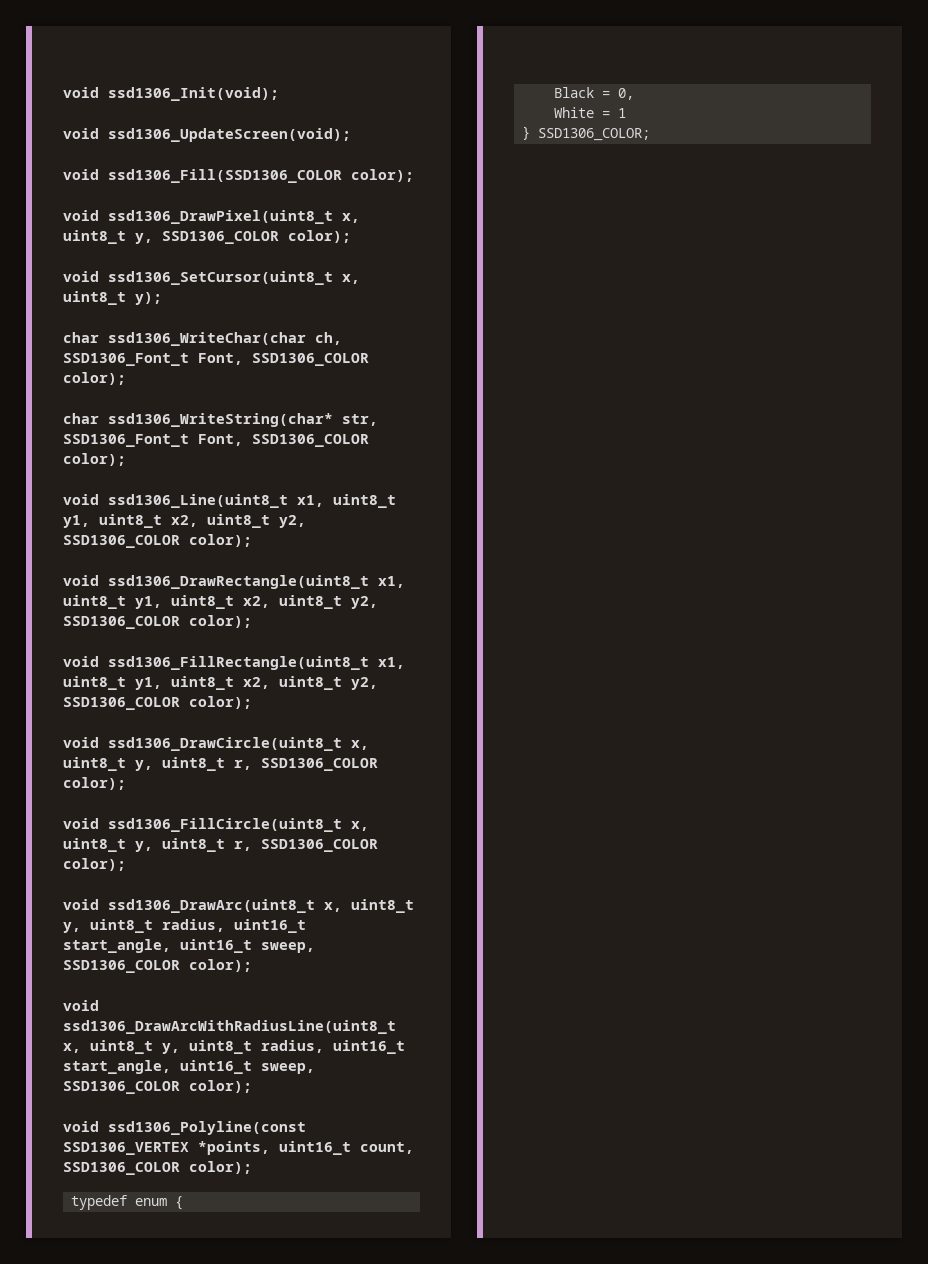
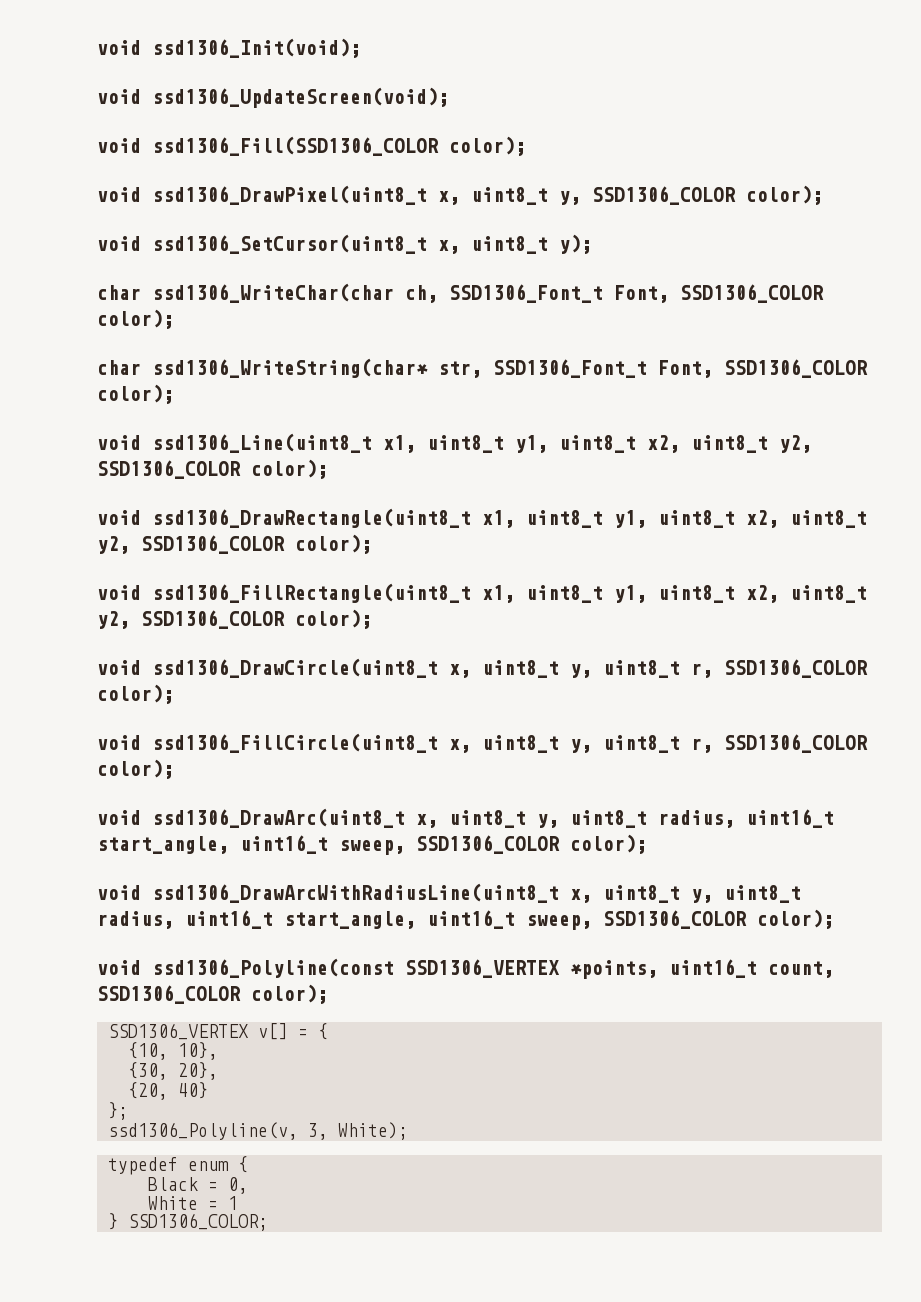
+ SSD1306_VERTEX v[] = {
+ {10, 10},
+ {30, 20},
+ {20, 40}
+ };
+ ssd1306_Polyline(v, 3, White);

